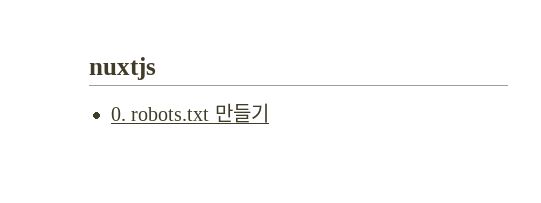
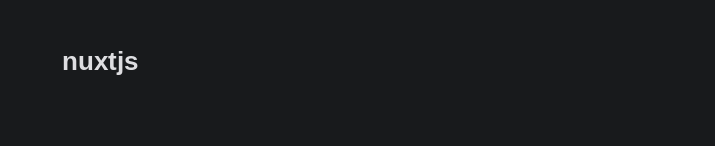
- 0. robots.txt 만들기

